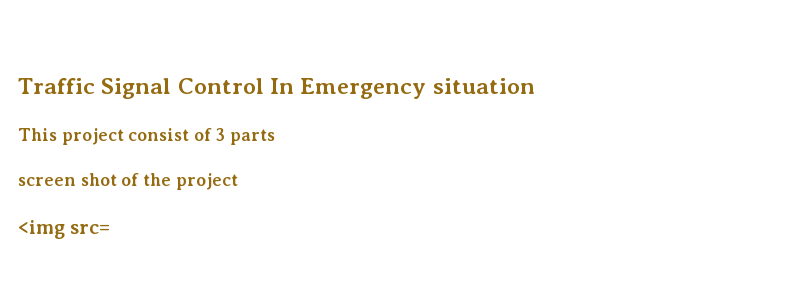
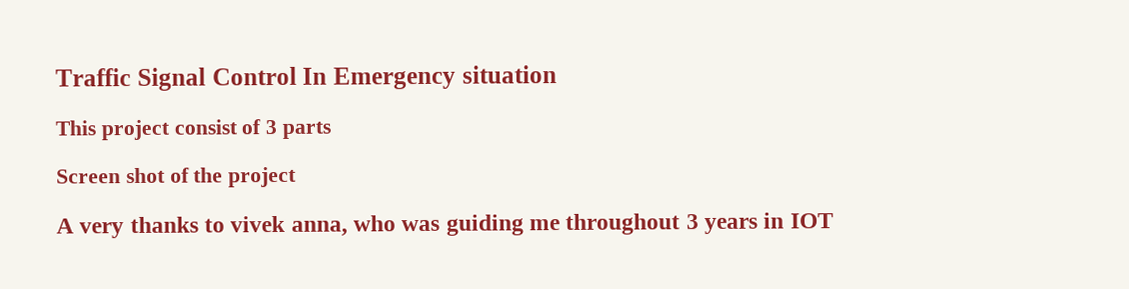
- screen shot of the project
+ Screen shot of the project
- <img src=
+ A very thanks to vivek anna, who was guiding me throughout 3 years in IOT

